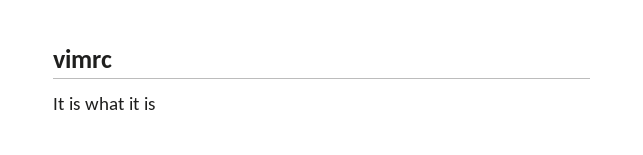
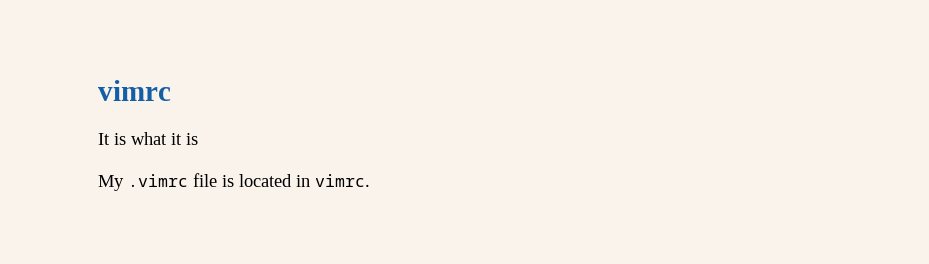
+ My .vimrc file is located in vimrc.

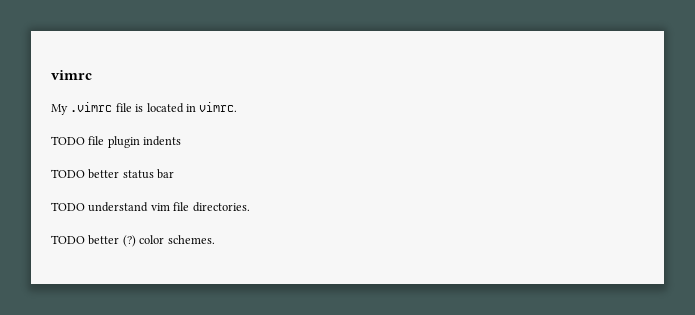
- It is what it is
+ TODO file plugin indents
+ TODO better status bar
+ TODO understand vim file directories.
+ TODO better (?) color schemes.

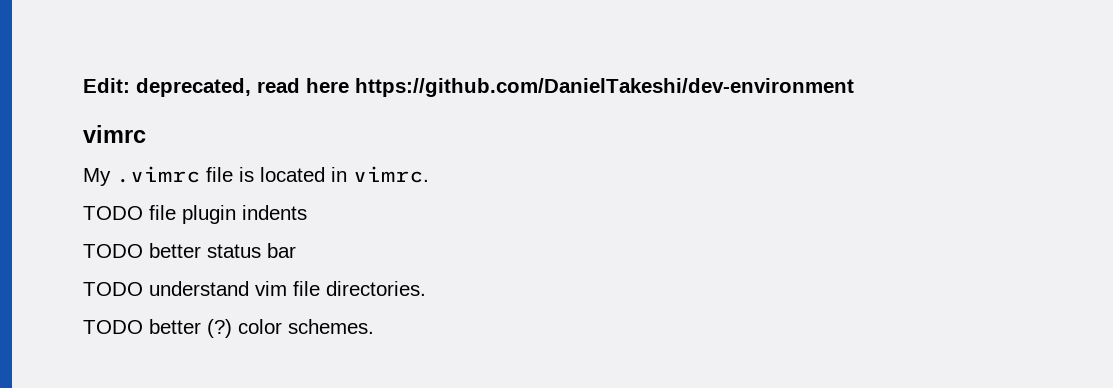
+ Edit: deprecated, read here https://github.com/DanielTakeshi/dev-environment

